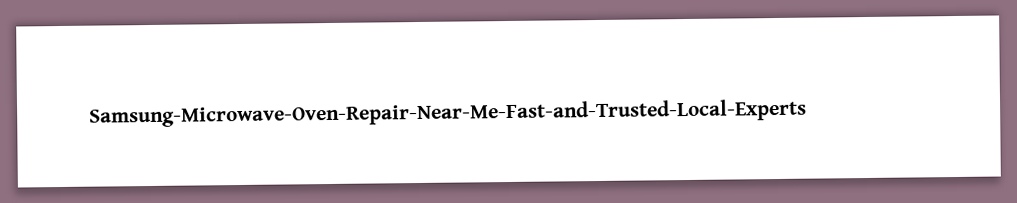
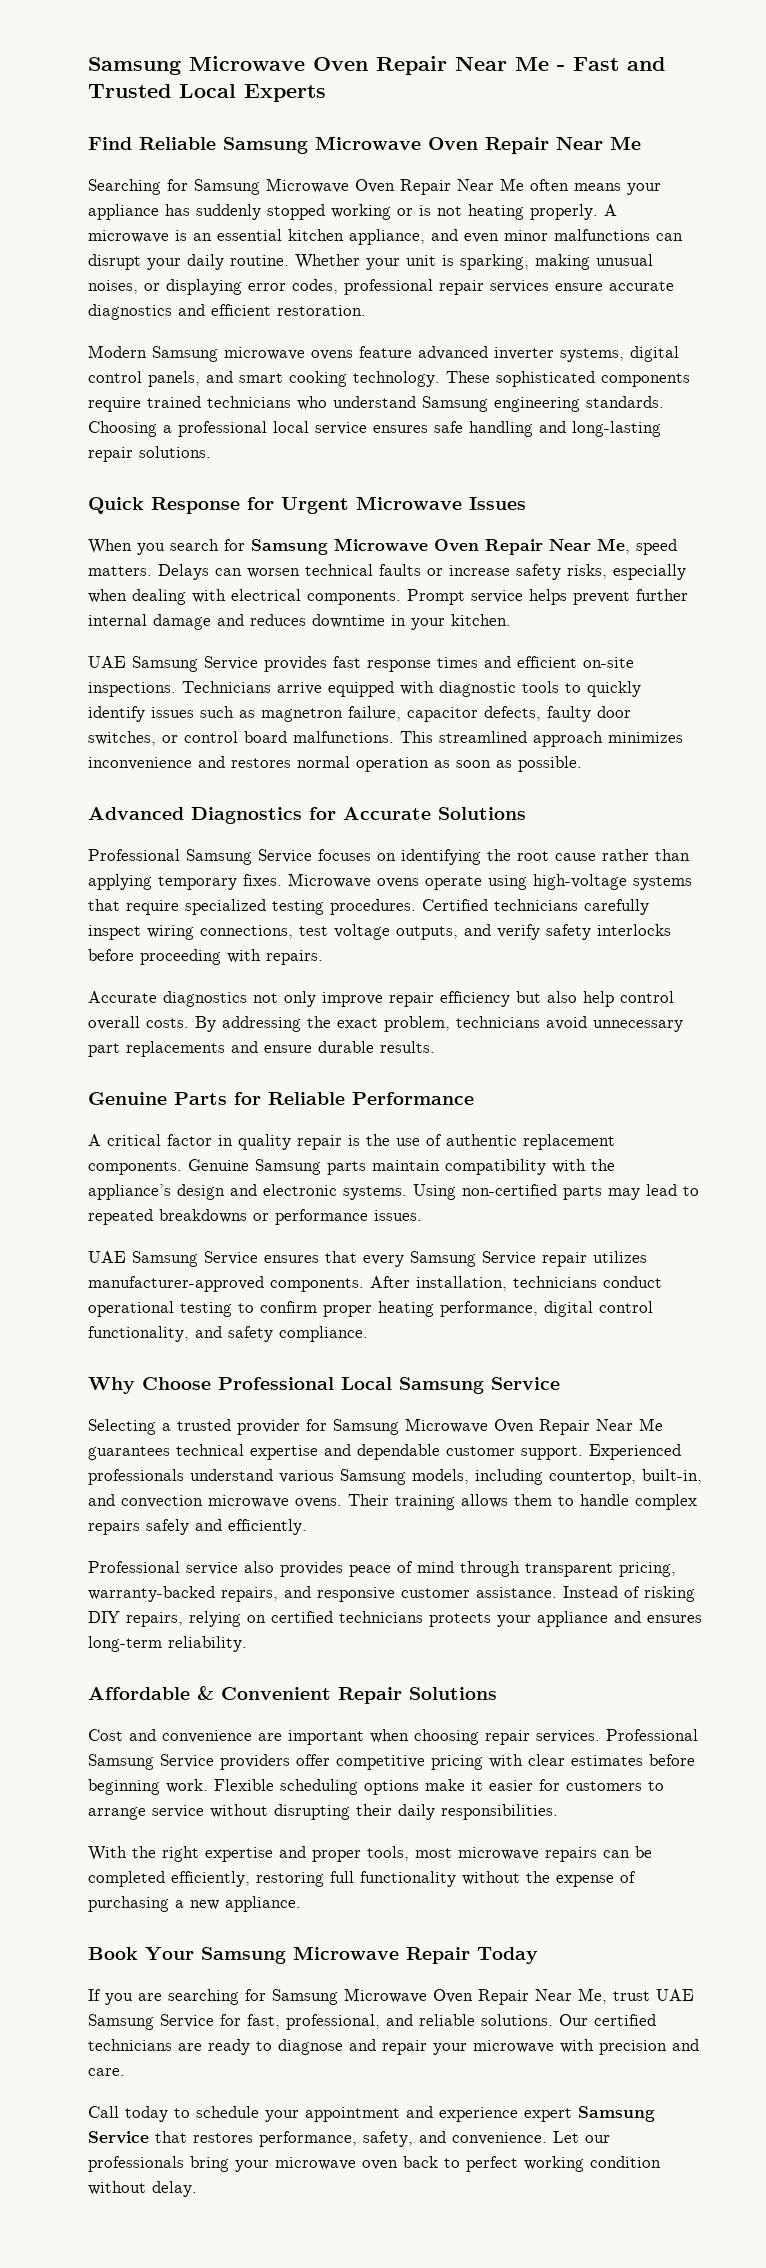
- Samsung-Microwave-Oven-Repair-Near-Me-Fast-and-Trusted-Local-Experts
+ Samsung Microwave Oven Repair Near Me - Fast and Trusted Local Experts
+ Find Reliable Samsung Microwave Oven Repair Near Me
+ Searching for Samsung Microwave Oven Repair Near Me often means your appliance has suddenly stopped working or is not heating properly. A microwave is an essential kitchen appliance, and even minor malfunctions can disrupt your daily routine. Whether your unit is sparking, making unusual noises, or displaying error codes, professional repair services ensure accurate diagnostics and efficient restoration.
+ Modern Samsung microwave ovens feature advanced inverter systems, digital control panels, and smart cooking technology. These sophisticated components require trained technicians who understand Samsung engineering standards. Choosing a professional local service ensures safe handling and long-lasting repair solutions.
+ Quick Response for Urgent Microwave Issues
+ When you search for Samsung Microwave Oven Repair Near Me, speed matters. Delays can worsen technical faults or increase safety risks, especially when dealing with electrical components. Prompt service helps prevent further internal damage and reduces downtime in your kitchen.
+ UAE Samsung Service provides fast response times and efficient on-site inspections. Technicians arrive equipped with diagnostic tools to quickly identify issues such as magnetron failure, capacitor defects, faulty door switches, or control board malfunctions. This streamlined approach minimizes inconvenience and restores normal operation as soon as possible.
+ Advanced Diagnostics for Accurate Solutions
+ Professional Samsung Service focuses on identifying the root cause rather than applying temporary fixes. Microwave ovens operate using high-voltage systems that require specialized testing procedures. Certified technicians carefully inspect wiring connections, test voltage outputs, and verify safety interlocks before proceeding with repairs.
+ Accurate diagnostics not only improve repair efficiency but also help control overall costs. By addressing the exact problem, technicians avoid unnecessary part replacements and ensure durable results.
+ Genuine Parts for Reliable Performance
+ A critical factor in quality repair is the use of authentic replacement components. Genuine Samsung parts maintain compatibility with the appliance’s design and electronic systems. Using non-certified parts may lead to repeated breakdowns or performance issues.
+ UAE Samsung Service ensures that every Samsung Service repair utilizes manufacturer-approved components. After installation, technicians conduct operational testing to confirm proper heating performance, digital control functionality, and safety compliance.
+ Why Choose Professional Local Samsung Service
+ Selecting a trusted provider for Samsung Microwave Oven Repair Near Me guarantees technical expertise and dependable customer support. Experienced professionals understand various Samsung models, including countertop, built-in, and convection microwave ovens. Their training allows them to handle complex repairs safely and efficiently.
+ Professional service also provides peace of mind through transparent pricing, warranty-backed repairs, and responsive customer assistance. Instead of risking DIY repairs, relying on certified technicians protects your appliance and ensures long-term reliability.
+ Affordable & Convenient Repair Solutions
+ Cost and convenience are important when choosing repair services. Professional Samsung Service providers offer competitive pricing with clear estimates before beginning work. Flexible scheduling options make it easier for customers to arrange service without disrupting their daily responsibilities.
+ With the right expertise and proper tools, most microwave repairs can be completed efficiently, restoring full functionality without the expense of purchasing a new appliance.
+ Book Your Samsung Microwave Repair Today
+ If you are searching for Samsung Microwave Oven Repair Near Me, trust UAE Samsung Service for fast, professional, and reliable solutions. Our certified technicians are ready to diagnose and repair your microwave with precision and care.
+ Call today to schedule your appointment and experience expert Samsung Service that restores performance, safety, and convenience. Let our professionals bring your microwave oven back to perfect working condition without delay.

